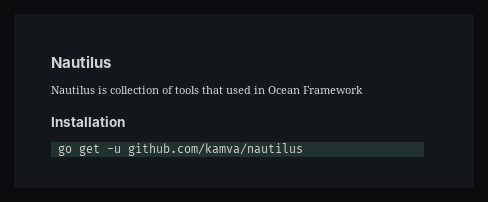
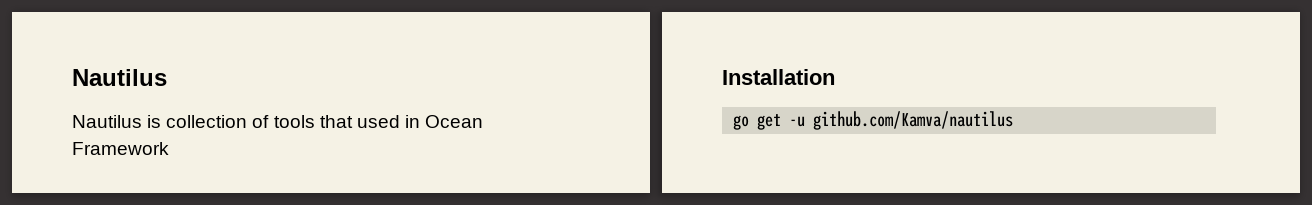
- go get -u github.com/kamva/nautilus
+ go get -u github.com/Kamva/nautilus

